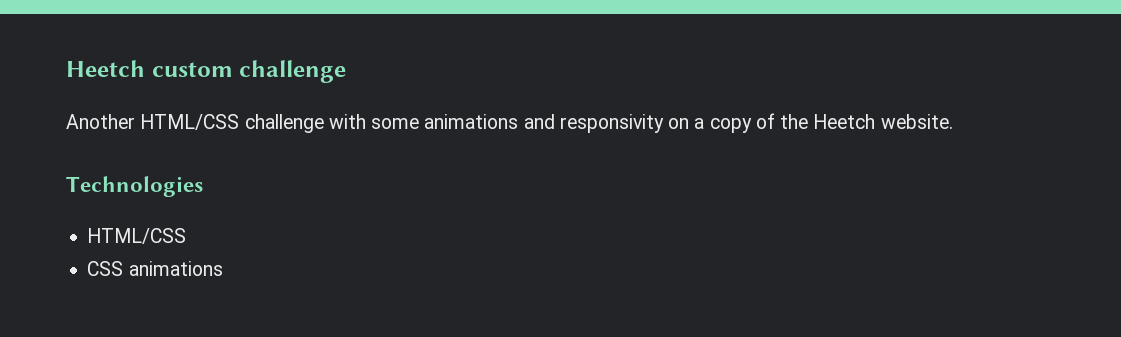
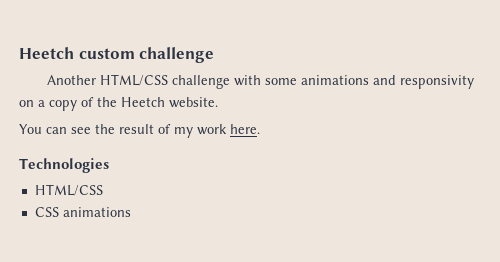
+ You can see the result of my work here.

